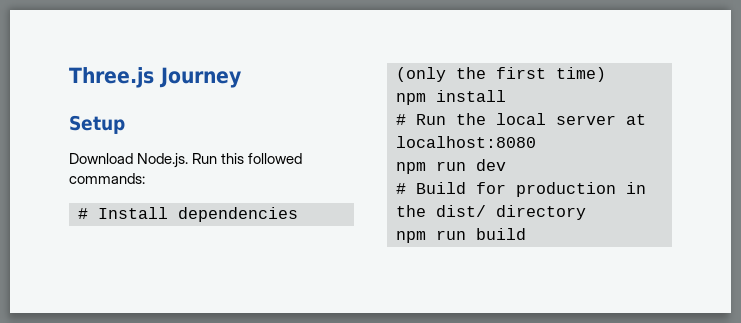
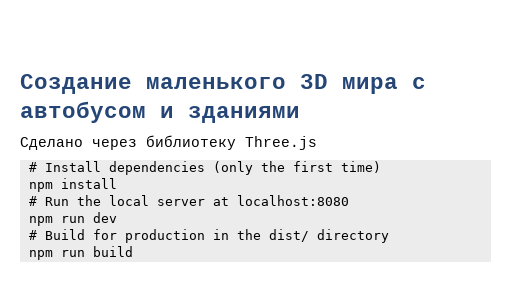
- Three.js Journey
- Setup
- Download Node.js. Run this followed commands:
+ Создание маленького 3D мира с автобусом и зданиями
+ Сделано через библиотеку Three.js

